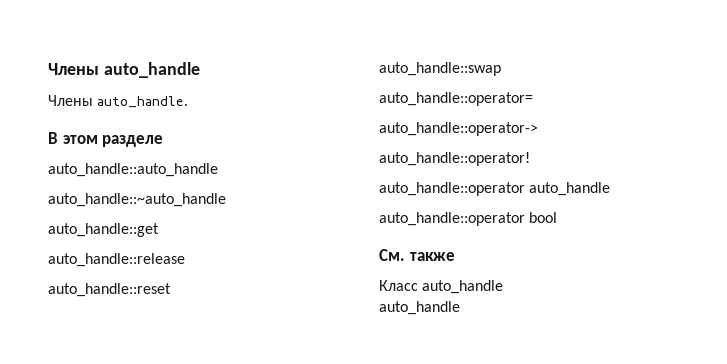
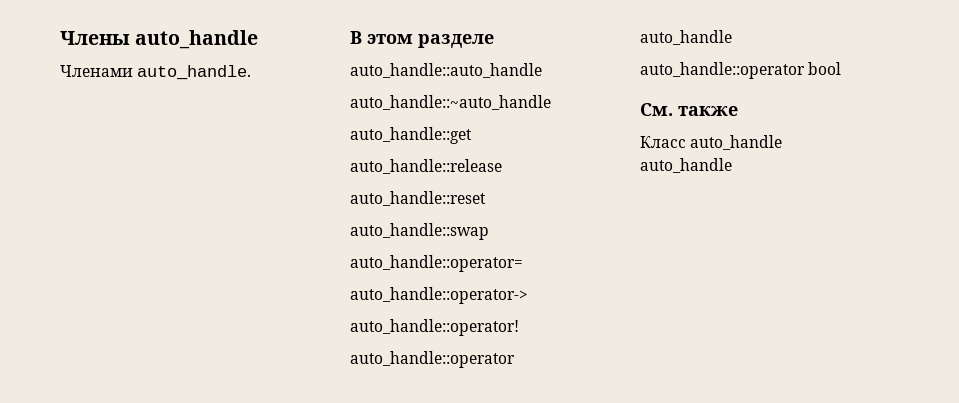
- Члены auto_handle.
+ Членами auto_handle.

